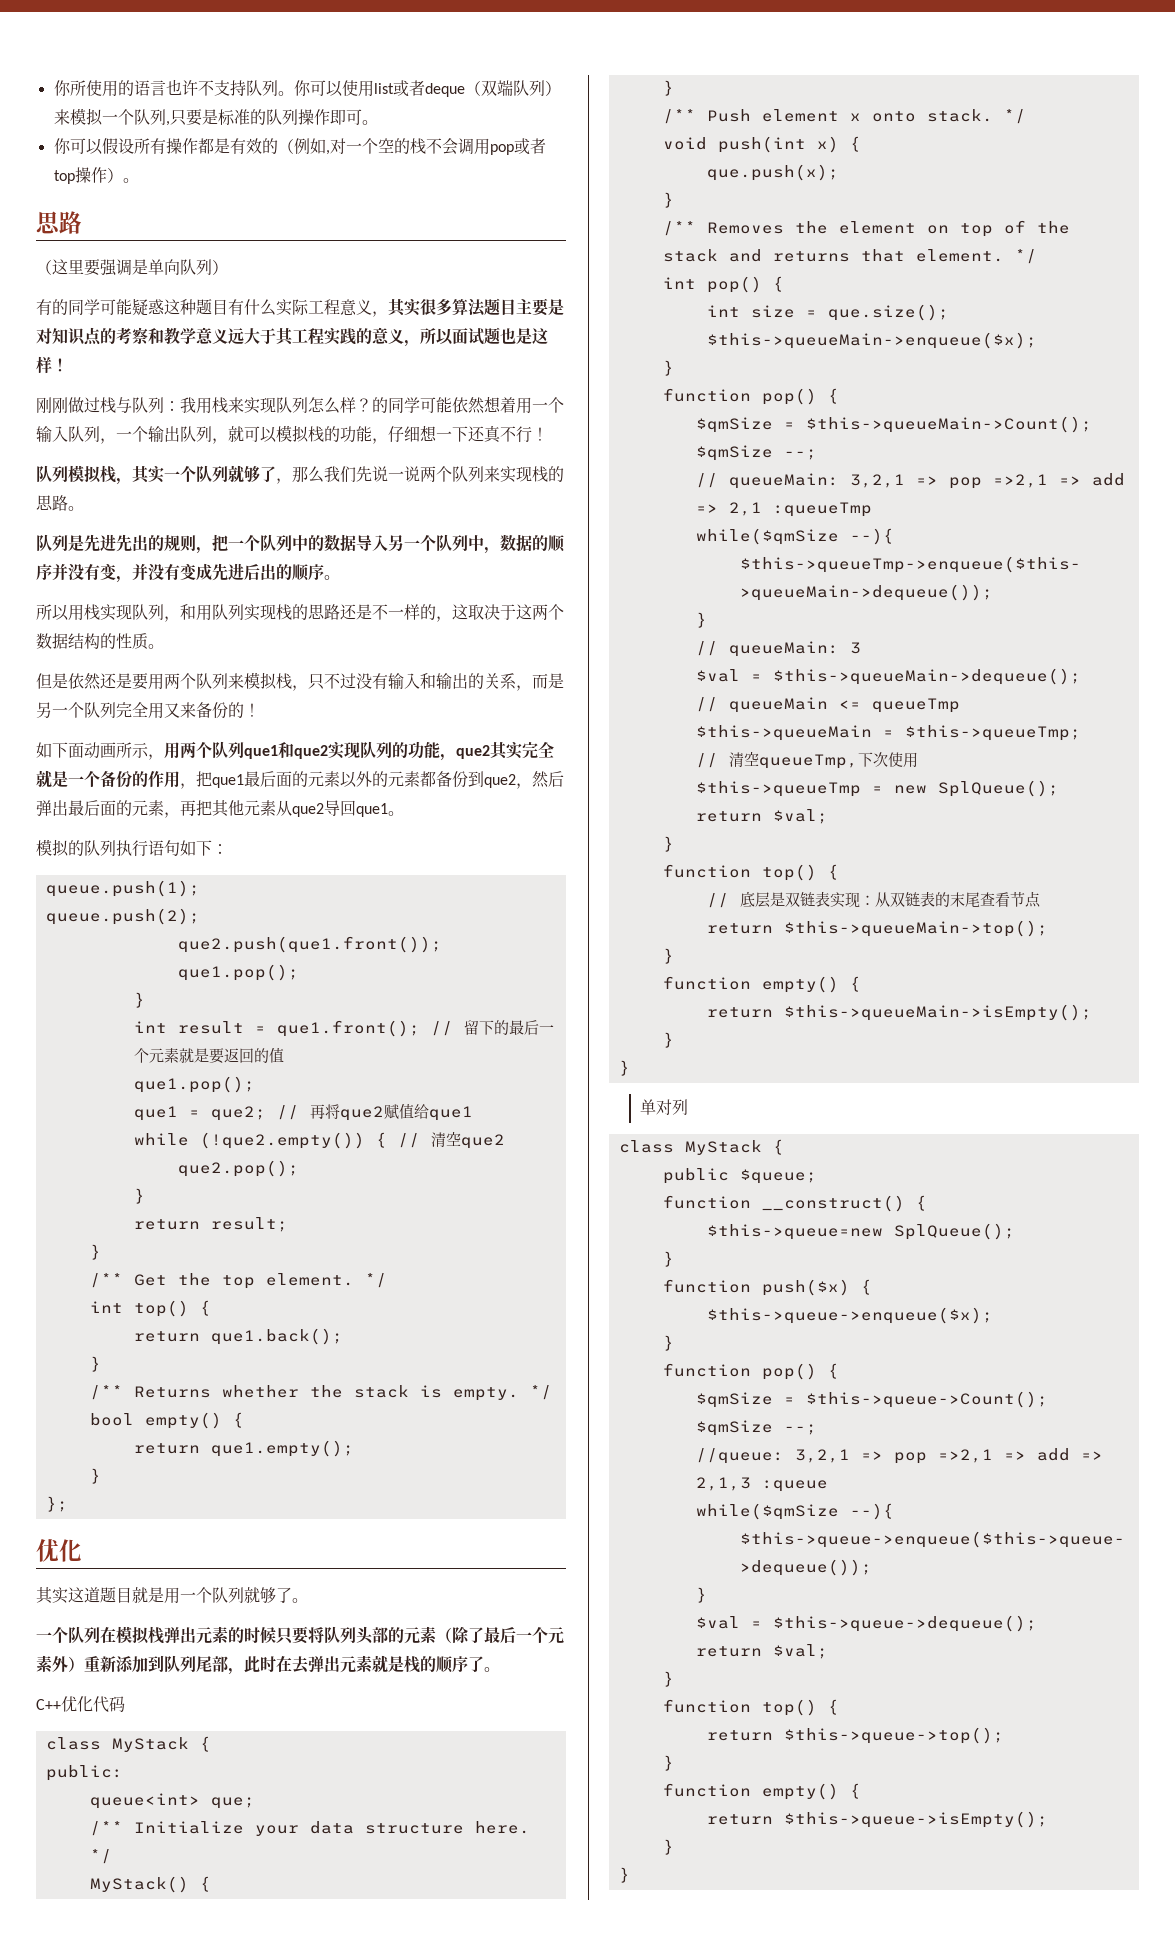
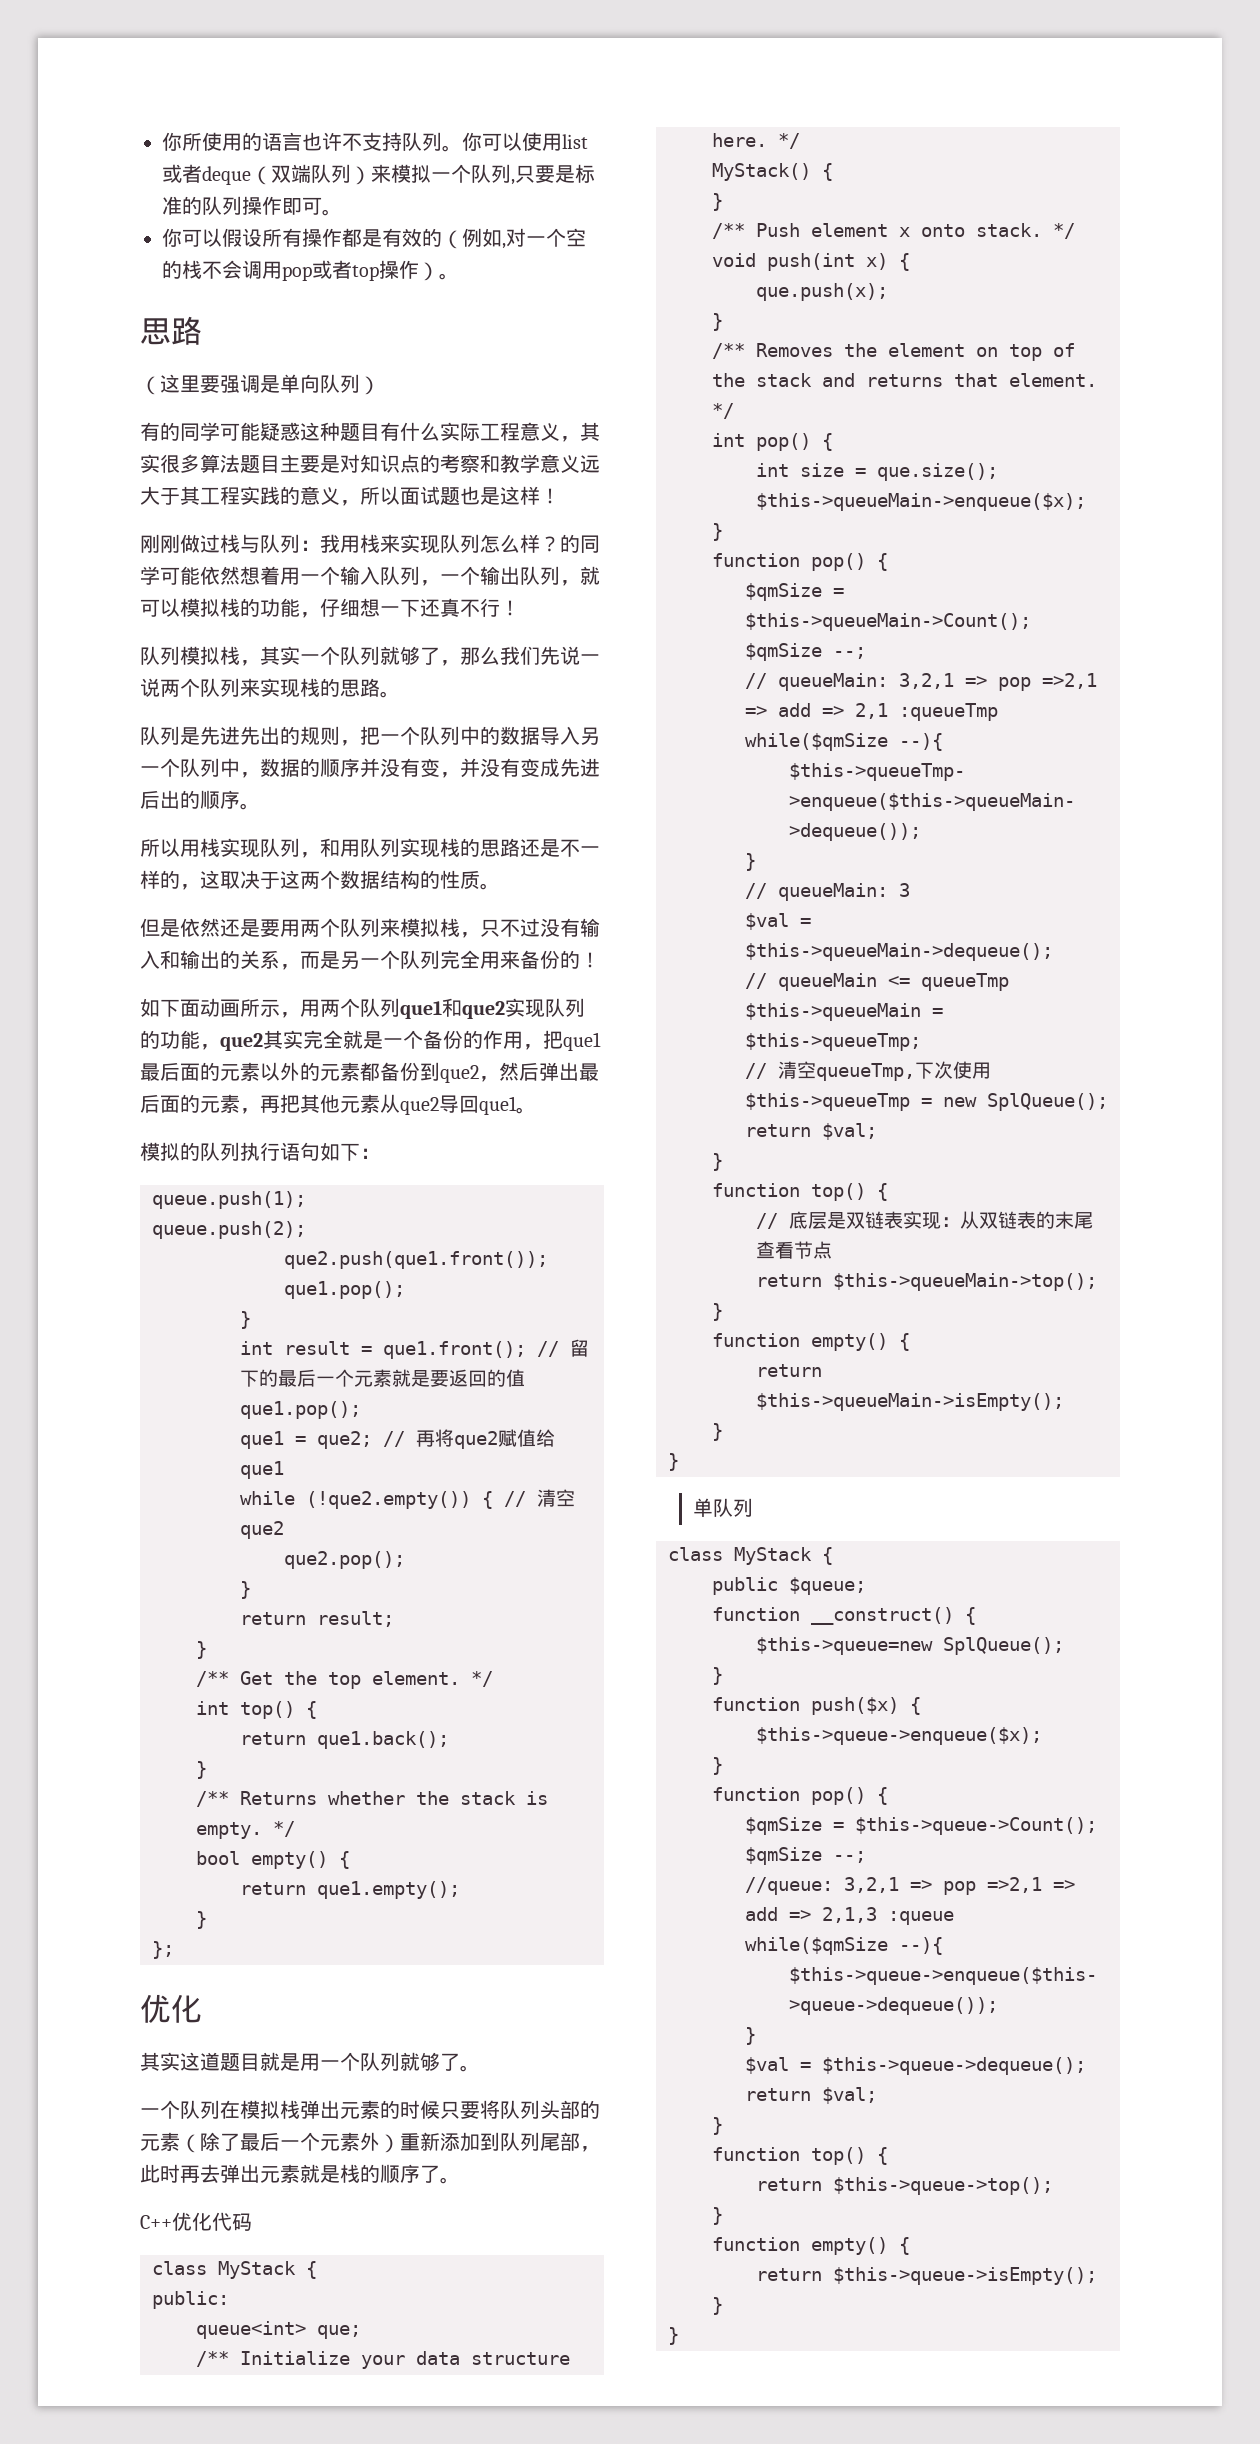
- 但是依然还是要用两个队列来模拟栈，只不过没有输入和输出的关系，而是另一个队列完全用又来备份的！
+ 但是依然还是要用两个队列来模拟栈，只不过没有输入和输出的关系，而是另一个队列完全用来备份的！
- 一个队列在模拟栈弹出元素的时候只要将队列头部的元素（除了最后一个元素外）重新添加到队列尾部，此时在去弹出元素就是栈的顺序了。
+ 一个队列在模拟栈弹出元素的时候只要将队列头部的元素（除了最后一个元素外）重新添加到队列尾部，此时再去弹出元素就是栈的顺序了。
- 单对列
+ 单队列

